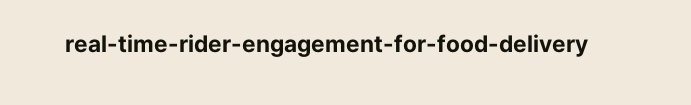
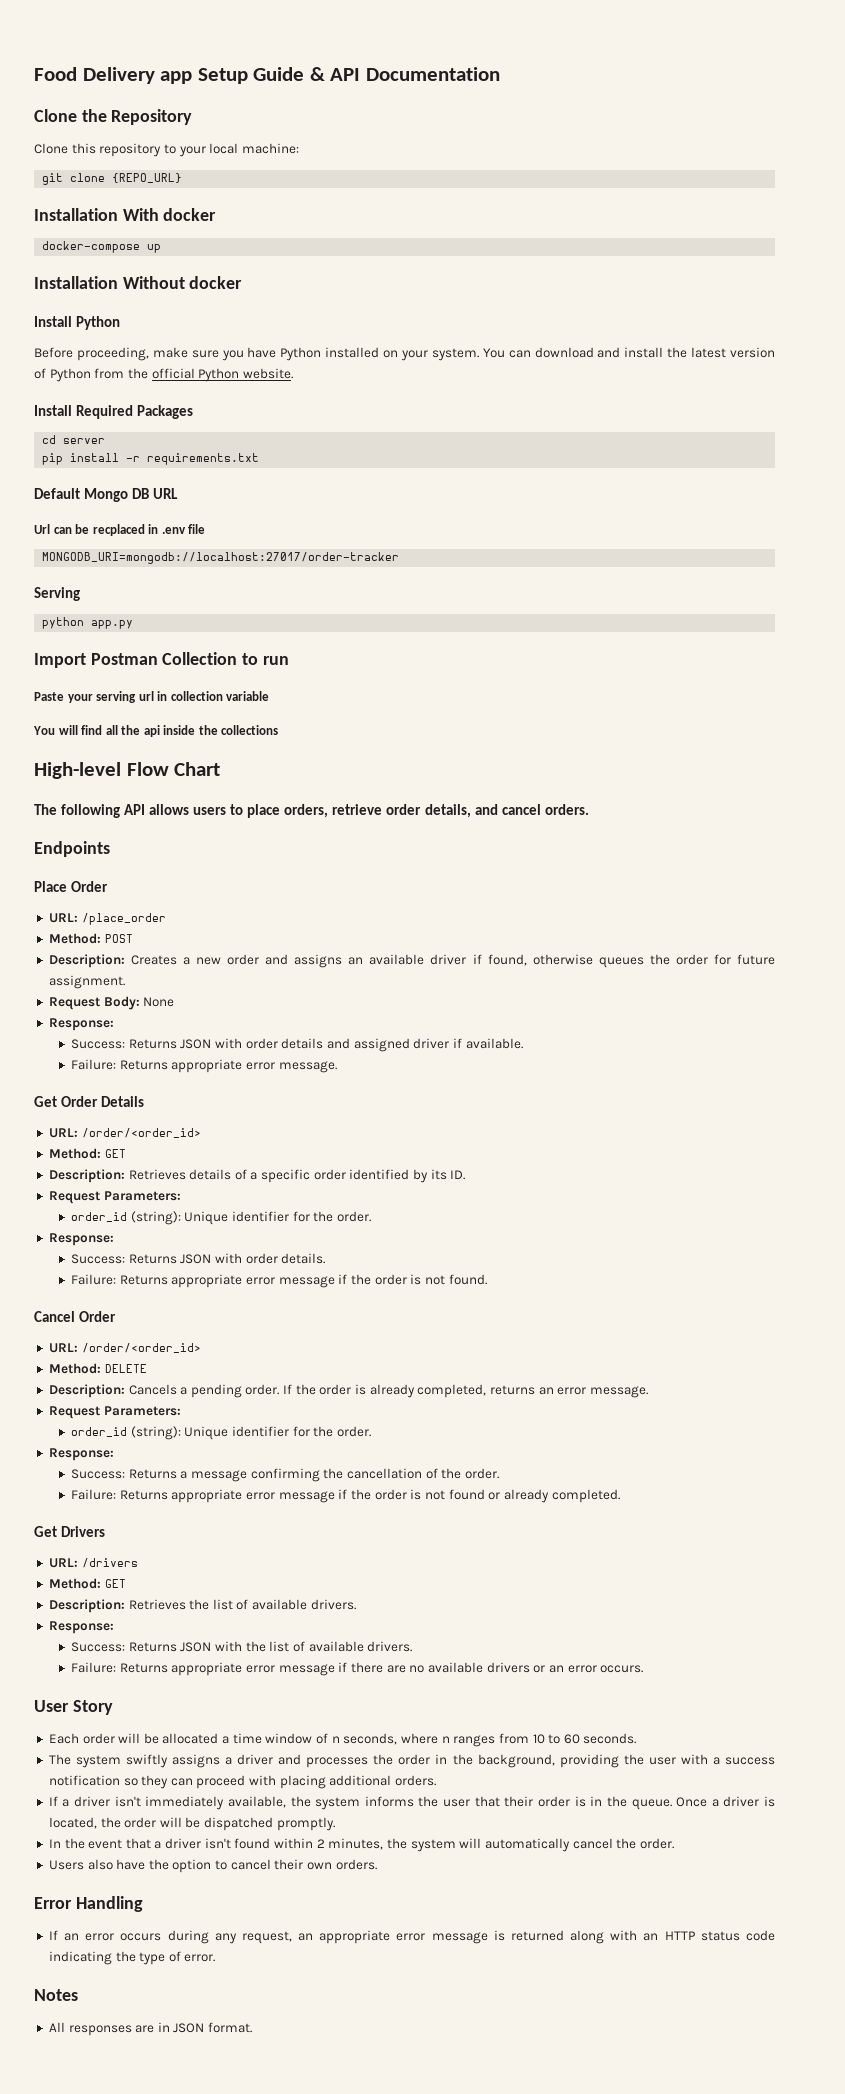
- real-time-rider-engagement-for-food-delivery
+ Food Delivery app Setup Guide & API Documentation
+ Clone the Repository
+ Clone this repository to your local machine:
+ git clone {REPO_URL}
+ Installation With docker
+ docker-compose up
+ Installation Without docker
+ Install Python
+ Before proceeding, make sure you have Python installed on your system. You can download and install the latest version of Python from the official Python website.
+ Install Required Packages
+ cd server
+ pip install -r requirements.txt
+ Default Mongo DB URL
+ Url can be recplaced in .env file
+ MONGODB_URI=mongodb://localhost:27017/order-tracker
+ Serving
+ python app.py
+ Import Postman Collection to run
+ Paste your serving url in collection variable
+ You will find all the api inside the collections
+ High-level Flow Chart
+ The following API allows users to place orders, retrieve order details, and cancel orders.
+ Endpoints
+ Place Order
+ URL: /place_order
+ Method: POST
+ Description: Creates a new order and assigns an available driver if found, otherwise queues the order for future assignment.
+ Request Body: None
+ Response:
+ Success: Returns JSON with order details and assigned driver if available.
+ Failure: Returns appropriate error message.
+ Get Order Details
+ URL: /order/<order_id>
+ Method: GET
+ Description: Retrieves details of a specific order identified by its ID.
+ Request Parameters:
+ order_id (string): Unique identifier for the order.
+ Response:
+ Success: Returns JSON with order details.
+ Failure: Returns appropriate error message if the order is not found.
+ Cancel Order
+ URL: /order/<order_id>
+ Method: DELETE
+ Description: Cancels a pending order. If the order is already completed, returns an error message.
+ Request Parameters:
+ order_id (string): Unique identifier for the order.
+ Response:
+ Success: Returns a message confirming the cancellation of the order.
+ Failure: Returns appropriate error message if the order is not found or already completed.
+ Get Drivers
+ URL: /drivers
+ Method: GET
+ Description: Retrieves the list of available drivers.
+ Response:
+ Success: Returns JSON with the list of available drivers.
+ Failure: Returns appropriate error message if there are no available drivers or an error occurs.
+ User Story
+ Each order will be allocated a time window of n seconds, where n ranges from 10 to 60 seconds.
+ The system swiftly assigns a driver and processes the order in the background, providing the user with a success notification so they can proceed with placing additional orders.
+ If a driver isn't immediately available, the system informs the user that their order is in the queue. Once a driver is located, the order will be dispatched promptly.
+ In the event that a driver isn't found within 2 minutes, the system will automatically cancel the order.
+ Users also have the option to cancel their own orders.
+ Error Handling
+ If an error occurs during any request, an appropriate error message is returned along with an HTTP status code indicating the type of error.
+ Notes
+ All responses are in JSON format.

